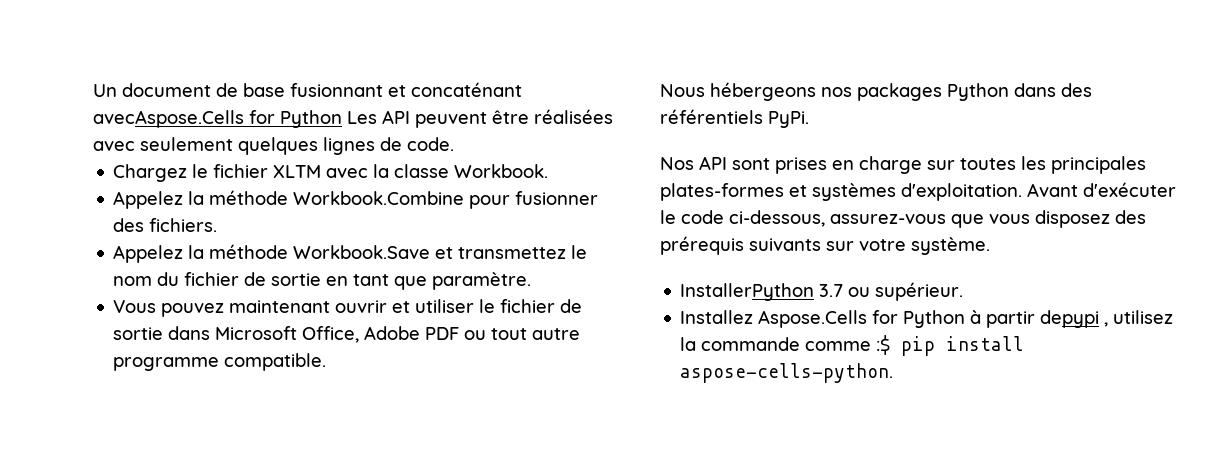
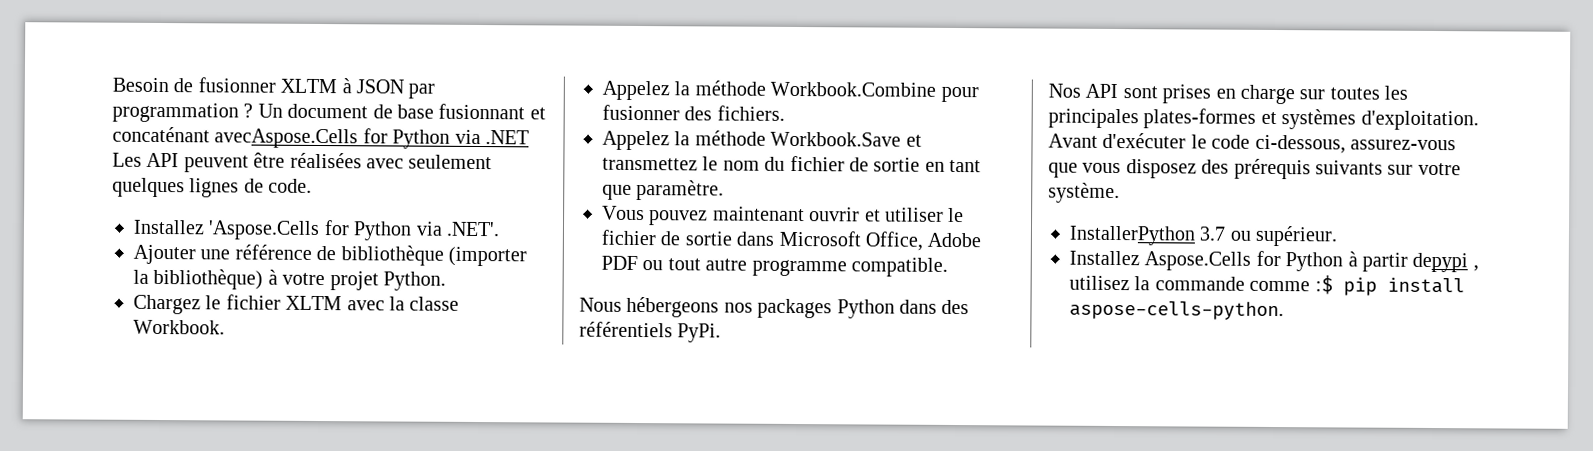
+ Besoin de fusionner XLTM à JSON par programmation ?
- Un document de base fusionnant et concaténant avecAspose.Cells for Python Les API peuvent être réalisées avec seulement quelques lignes de code.
+ Un document de base fusionnant et concaténant avecAspose.Cells for Python via .NET Les API peuvent être réalisées avec seulement quelques lignes de code.
+ Installez 'Aspose.Cells for Python via .NET'.
+ Ajouter une référence de bibliothèque (importer la bibliothèque) à votre projet Python.

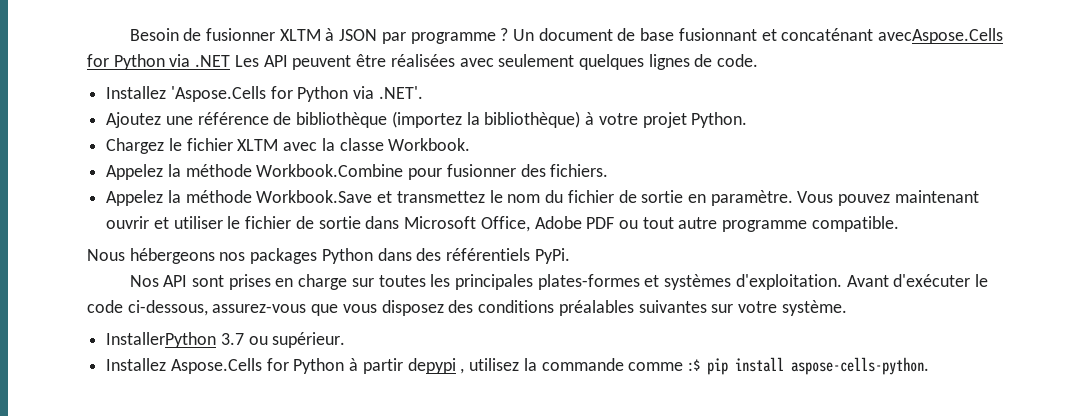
- Besoin de fusionner XLTM à JSON par programmation ?
+ Besoin de fusionner XLTM à JSON par programme ?
- Ajouter une référence de bibliothèque (importer la bibliothèque) à votre projet Python.
+ Ajoutez une référence de bibliothèque (importez la bibliothèque) à votre projet Python.
- Appelez la méthode Workbook.Save et transmettez le nom du fichier de sortie en tant que paramètre.
- Vous pouvez maintenant ouvrir et utiliser le fichier de sortie dans Microsoft Office, Adobe PDF ou tout autre programme compatible.
+ Appelez la méthode Workbook.Save et transmettez le nom du fichier de sortie en paramètre. Vous pouvez maintenant ouvrir et utiliser le fichier de sortie dans Microsoft Office, Adobe PDF ou tout autre programme compatible.
- Avant d'exécuter le code ci-dessous, assurez-vous que vous disposez des prérequis suivants sur votre système.
+ Avant d'exécuter le code ci-dessous, assurez-vous que vous disposez des conditions préalables suivantes sur votre système.

